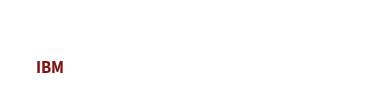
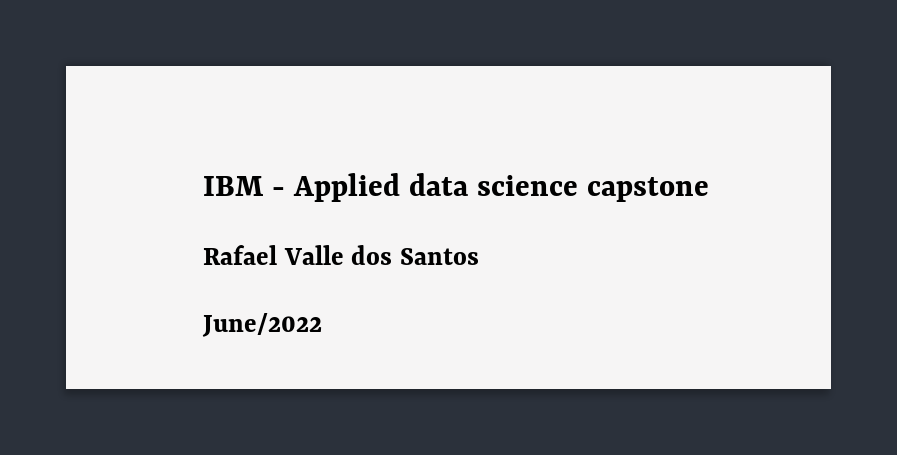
- IBM
+ IBM - Applied data science capstone
+ Rafael Valle dos Santos
+ June/2022

